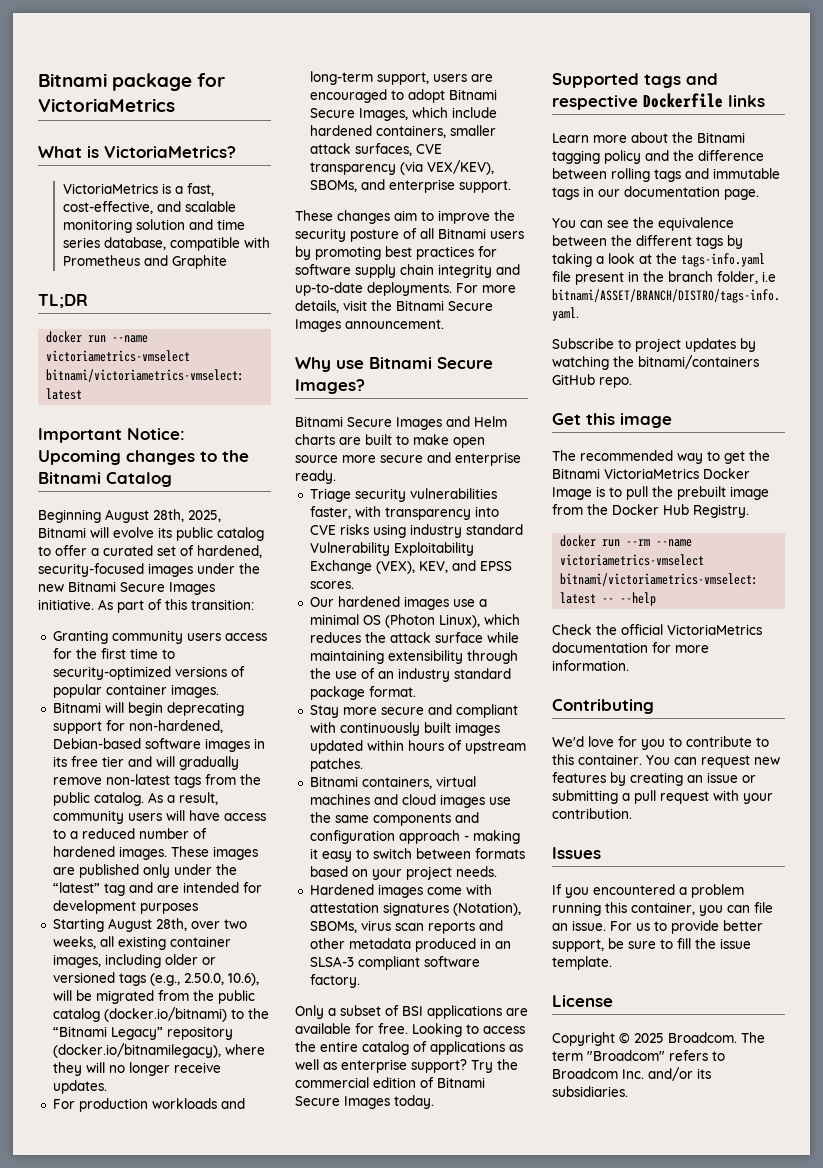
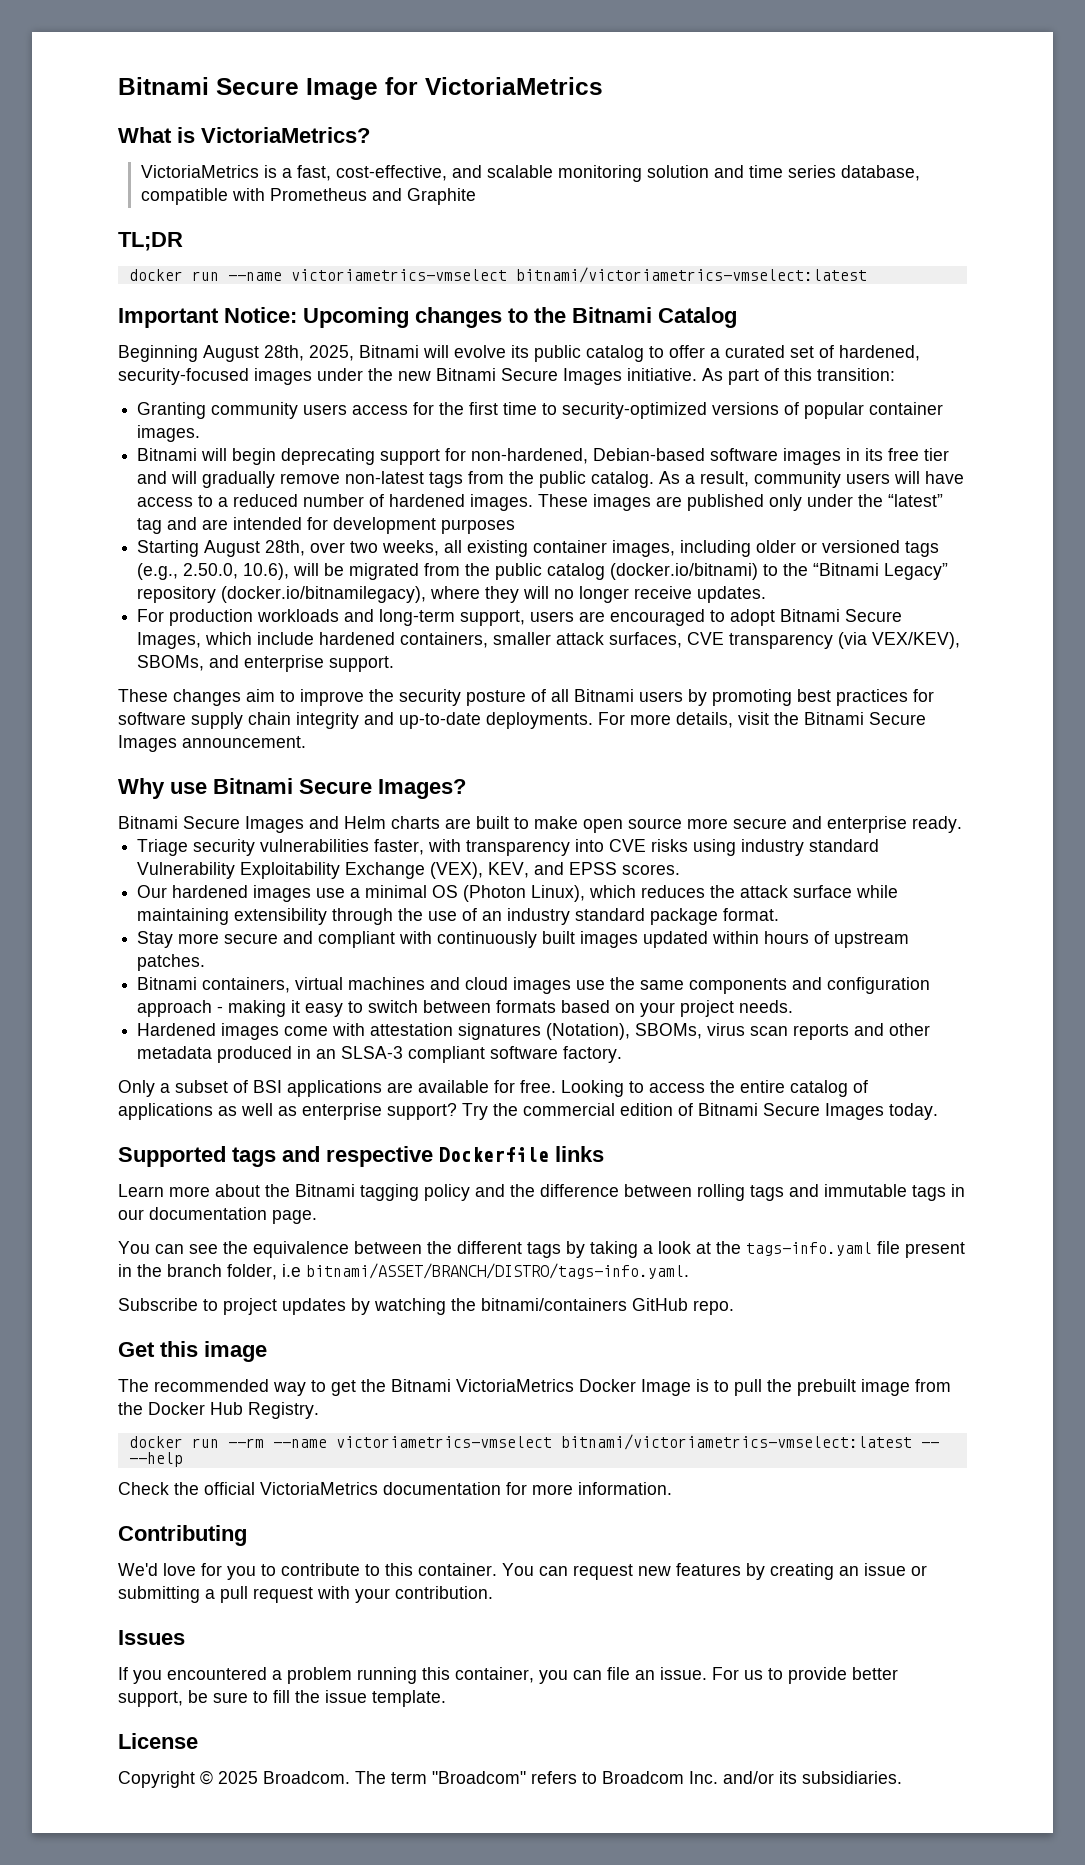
- Bitnami package for VictoriaMetrics
+ Bitnami Secure Image for VictoriaMetrics

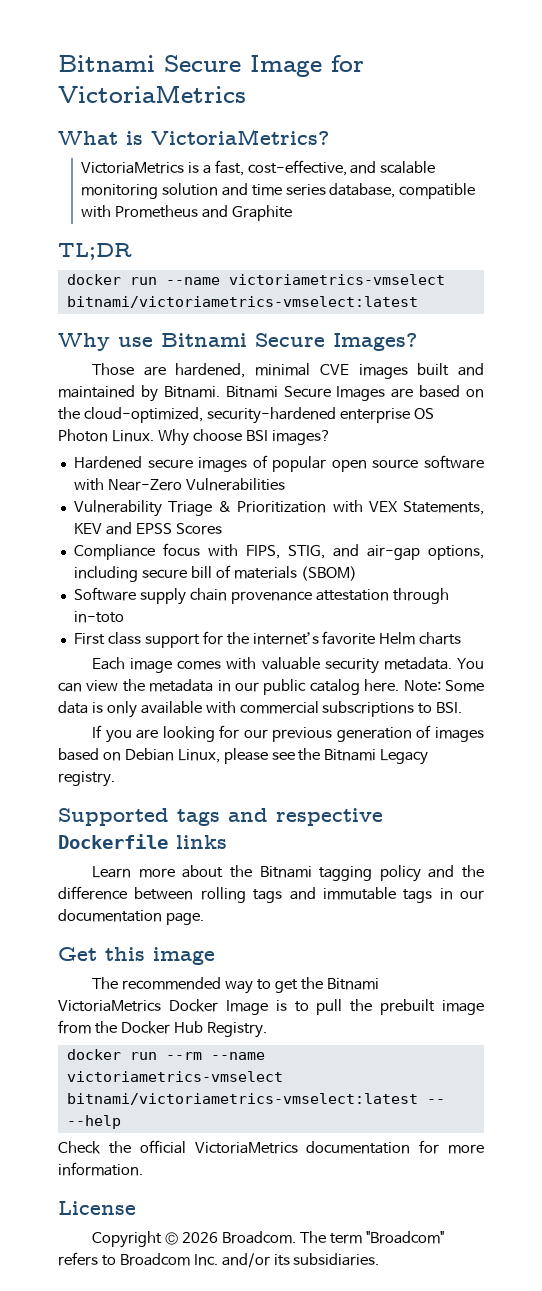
- Important Notice: Upcoming changes to the Bitnami Catalog
- Beginning August 28th, 2025, Bitnami will evolve its public catalog to offer a curated set of hardened, security-focused images under the new Bitnami Secure Images initiative. As part of this transition:
- Granting community users access for the first time to security-optimized versions of popular container images.
- Bitnami will begin deprecating support for non-hardened, Debian-based software images in its free tier and will gradually remove non-latest tags from the public catalog. As a result, community users will have access to a reduced number of hardened images. These images are published only under the “latest” tag and are intended for development purposes
- Starting August 28th, over two weeks, all existing container images, including older or versioned tags (e.g., 2.50.0, 10.6), will be migrated from the public catalog (docker.io/bitnami) to the “Bitnami Legacy” repository (docker.io/bitnamilegacy), where they will no longer receive updates.
- For production workloads and long-term support, users are encouraged to adopt Bitnami Secure Images, which include hardened containers, smaller attack surfaces, CVE transparency (via VEX/KEV), SBOMs, and enterprise support.
- These changes aim to improve the security posture of all Bitnami users by promoting best practices for software supply chain integrity and up-to-date deployments. For more details, visit the Bitnami Secure Images announcement.
- Bitnami Secure Images and Helm charts are built to make open source more secure and enterprise ready.
- Triage security vulnerabilities faster, with transparency into CVE risks using industry standard Vulnerability Exploitability Exchange (VEX), KEV, and EPSS scores.
- Our hardened images use a minimal OS (Photon Linux), which reduces the attack surface while maintaining extensibility through the use of an industry standard package format.
- Stay more secure and compliant with continuously built images updated within hours of upstream patches.
- Bitnami containers, virtual machines and cloud images use the same components and configuration approach - making it easy to switch between formats based on your project needs.
- Hardened images come with attestation signatures (Notation), SBOMs, virus scan reports and other metadata produced in an SLSA-3 compliant software factory.
- Only a subset of BSI applications are available for free. Looking to access the entire catalog of applications as well as enterprise support? Try the commercial edition of Bitnami Secure Images today.
+ Those are hardened, minimal CVE images built and maintained by Bitnami. Bitnami Secure Images are based on the cloud-optimized, security-hardened enterprise OS Photon Linux. Why choose BSI images?
+ Hardened secure images of popular open source software with Near-Zero Vulnerabilities
+ Vulnerability Triage & Prioritization with VEX Statements, KEV and EPSS Scores
+ Compliance focus with FIPS, STIG, and air-gap options, including secure bill of materials (SBOM)
+ Software supply chain provenance attestation through in-toto
+ First class support for the internet’s favorite Helm charts
+ Each image comes with valuable security metadata. You can view the metadata in our public catalog here. Note: Some data is only available with commercial subscriptions to BSI.
+ If you are looking for our previous generation of images based on Debian Linux, please see the Bitnami Legacy registry.
- You can see the equivalence between the different tags by taking a look at the tags-info.yaml file present in the branch folder, i.e bitnami/ASSET/BRANCH/DISTRO/tags-info.yaml.
- Subscribe to project updates by watching the bitnami/containers GitHub repo.
- Contributing
- We'd love for you to contribute to this container. You can request new features by creating an issue or submitting a pull request with your contribution.
- Issues
- If you encountered a problem running this container, you can file an issue. For us to provide better support, be sure to fill the issue template.
- Copyright © 2025 Broadcom.
+ Copyright © 2026 Broadcom.

